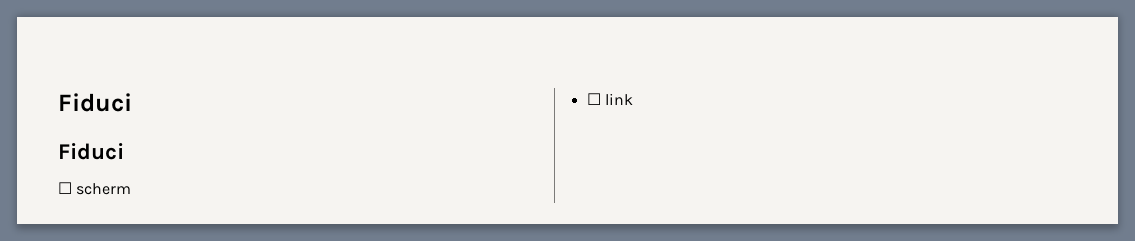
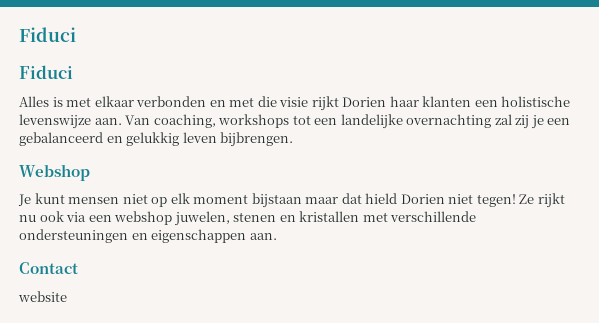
- ☐ scherm
- ☐ link
+ Alles is met elkaar verbonden en met die visie rijkt Dorien haar klanten een holistische levenswijze aan. Van coaching, workshops tot een landelijke overnachting zal zij je een gebalanceerd en gelukkig leven bijbrengen.
+ Webshop
+ Je kunt mensen niet op elk moment bijstaan maar dat hield Dorien niet tegen! Ze rijkt nu ook via een webshop juwelen, stenen en kristallen met verschillende ondersteuningen en eigenschappen aan.
+ Contact
+ website

